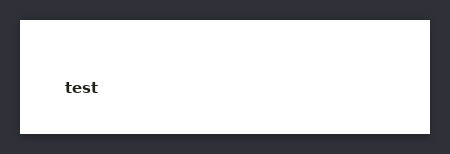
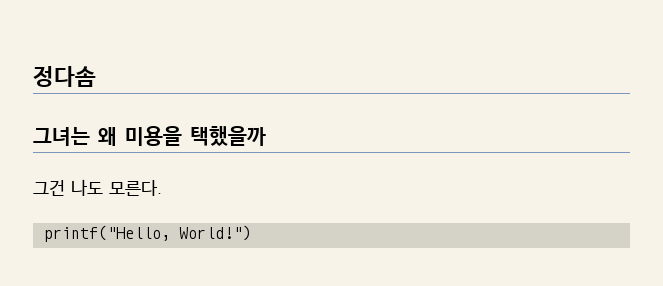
- test
+ 정다솜
+ 그녀는 왜 미용을 택했을까
+ 그건 나도 모른다.
+ printf("Hello, World!")

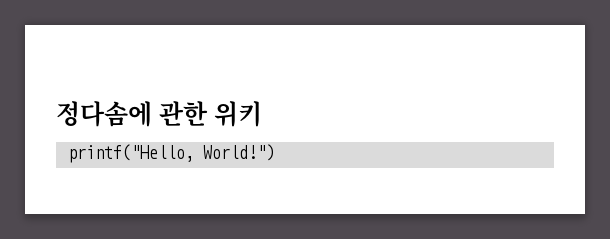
- 정다솜
- 그녀는 왜 미용을 택했을까
- 그건 나도 모른다.
+ 정다솜에 관한 위키

